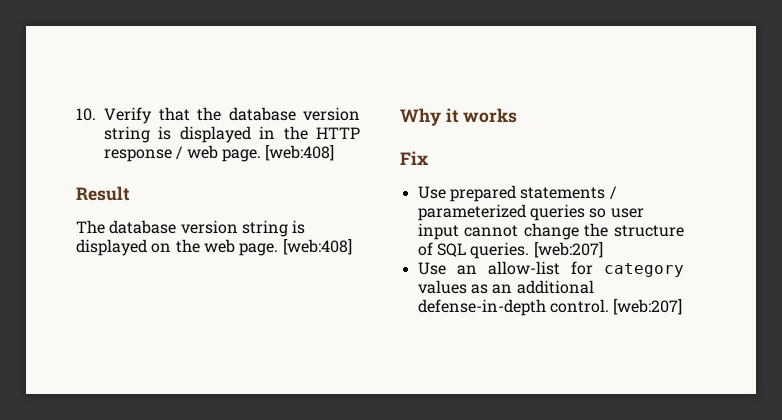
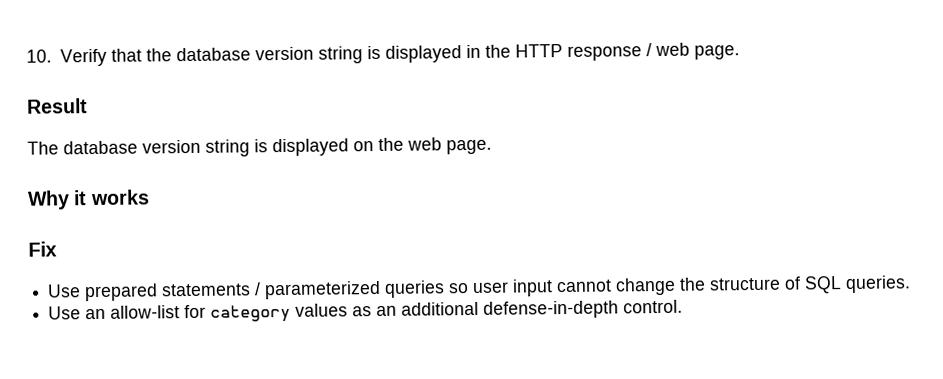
- 10. Verify that the database version string is displayed in the HTTP response / web page. [web:408]
+ 10. Verify that the database version string is displayed in the HTTP response / web page.
- The database version string is displayed on the web page. [web:408]
+ The database version string is displayed on the web page.
- Use prepared statements / parameterized queries so user input cannot change the structure of SQL queries. [web:207]
+ Use prepared statements / parameterized queries so user input cannot change the structure of SQL queries.
- Use an allow-list for category values as an additional defense-in-depth control. [web:207]
+ Use an allow-list for category values as an additional defense-in-depth control.

